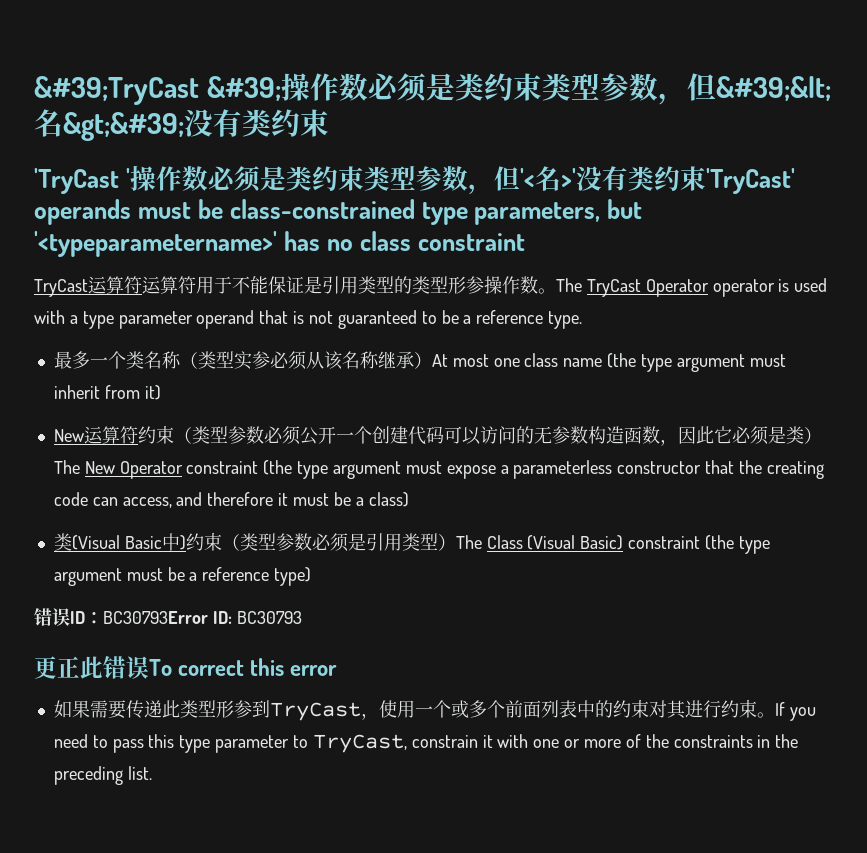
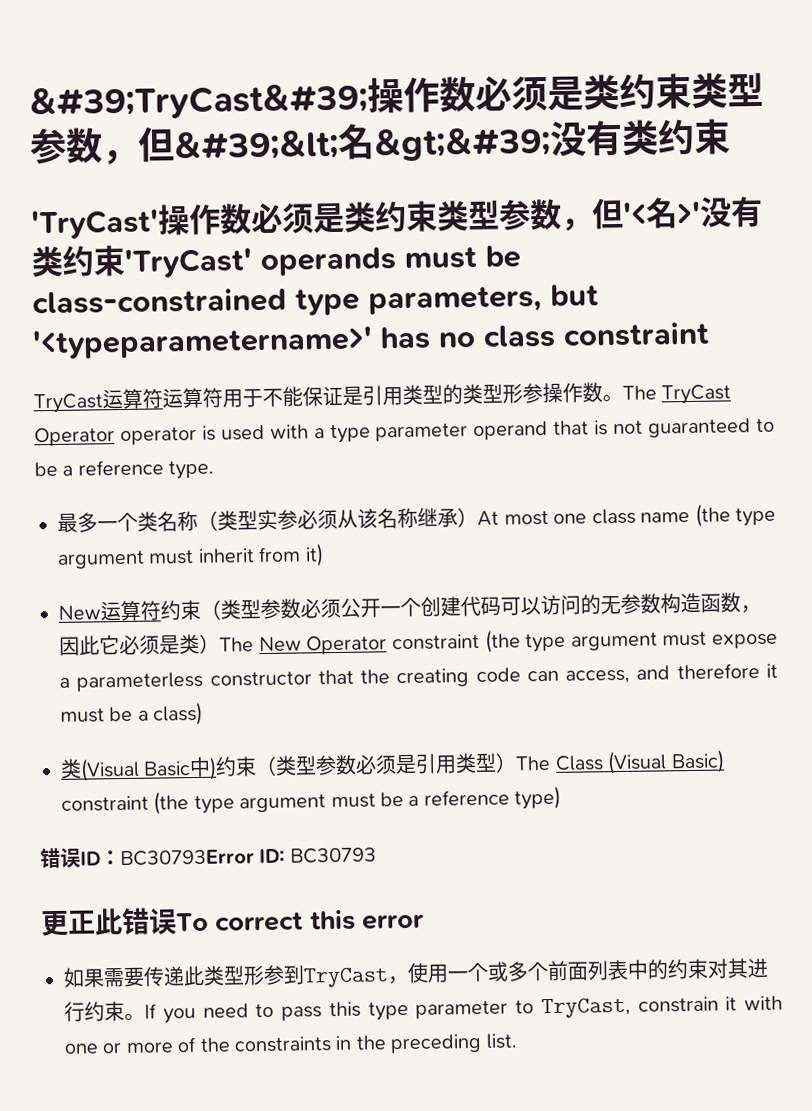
- &#39;TryCast &#39;操作数必须是类约束类型参数，但&#39;&lt;名&gt;&#39;没有类约束
+ &#39;TryCast&#39;操作数必须是类约束类型参数，但&#39;&lt;名&gt;&#39;没有类约束
- 'TryCast '操作数必须是类约束类型参数，但'<名>'没有类约束'TryCast' operands must be class-constrained type parameters, but '<typeparametername>' has no class constraint
+ 'TryCast'操作数必须是类约束类型参数，但'<名>'没有类约束'TryCast' operands must be class-constrained type parameters, but '<typeparametername>' has no class constraint

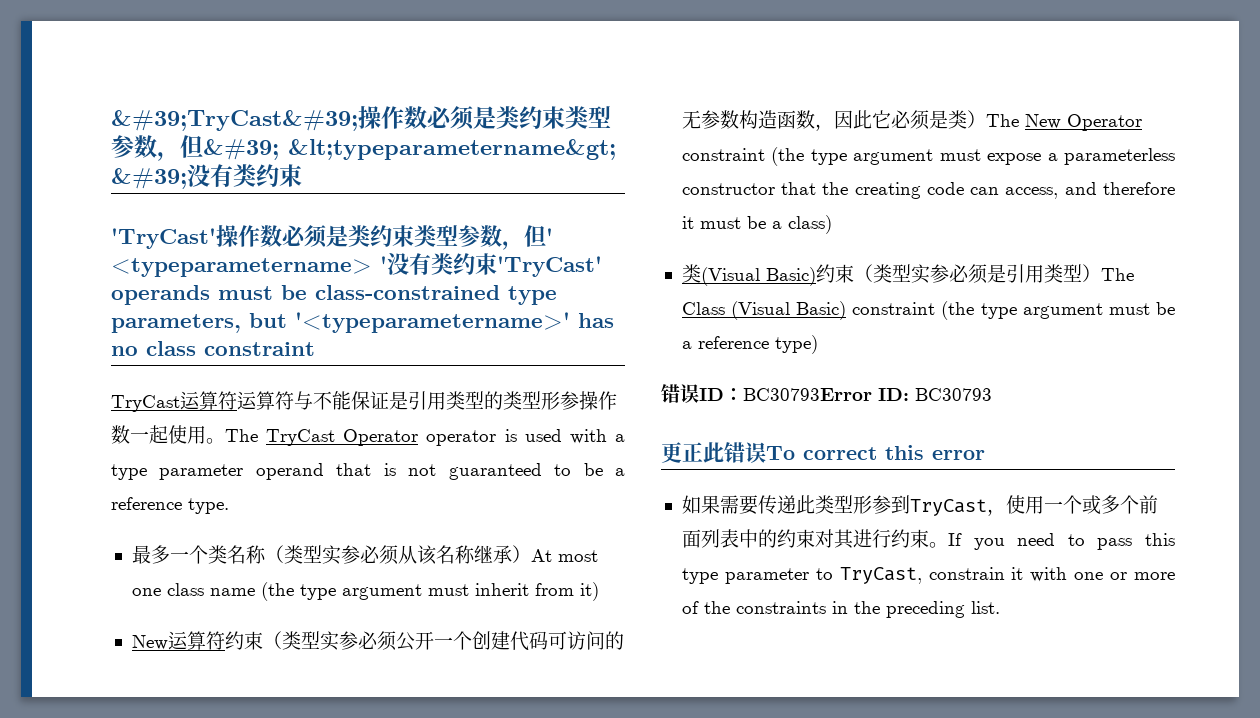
- &#39;TryCast&#39;操作数必须是类约束类型参数，但&#39;&lt;名&gt;&#39;没有类约束
+ &#39;TryCast&#39;操作数必须是类约束类型参数，但&#39; &lt;typeparametername&gt; &#39;没有类约束
- 'TryCast'操作数必须是类约束类型参数，但'<名>'没有类约束'TryCast' operands must be class-constrained type parameters, but '<typeparametername>' has no class constraint
+ 'TryCast'操作数必须是类约束类型参数，但' <typeparametername> '没有类约束'TryCast' operands must be class-constrained type parameters, but '<typeparametername>' has no class constraint
- TryCast运算符运算符用于不能保证是引用类型的类型形参操作数。
+ TryCast运算符运算符与不能保证是引用类型的类型形参操作数一起使用。
- New运算符约束（类型参数必须公开一个创建代码可以访问的无参数构造函数，因此它必须是类）The New Operator constraint (the type argument must expose a parameterless constructor that the creating code can access, and therefore it must be a class)
+ New运算符约束（类型实参必须公开一个创建代码可访问的无参数构造函数，因此它必须是类）The New Operator constraint (the type argument must expose a parameterless constructor that the creating code can access, and therefore it must be a class)
- 类(Visual Basic中)约束（类型参数必须是引用类型）The Class (Visual Basic) constraint (the type argument must be a reference type)
+ 类(Visual Basic)约束（类型实参必须是引用类型）The Class (Visual Basic) constraint (the type argument must be a reference type)

